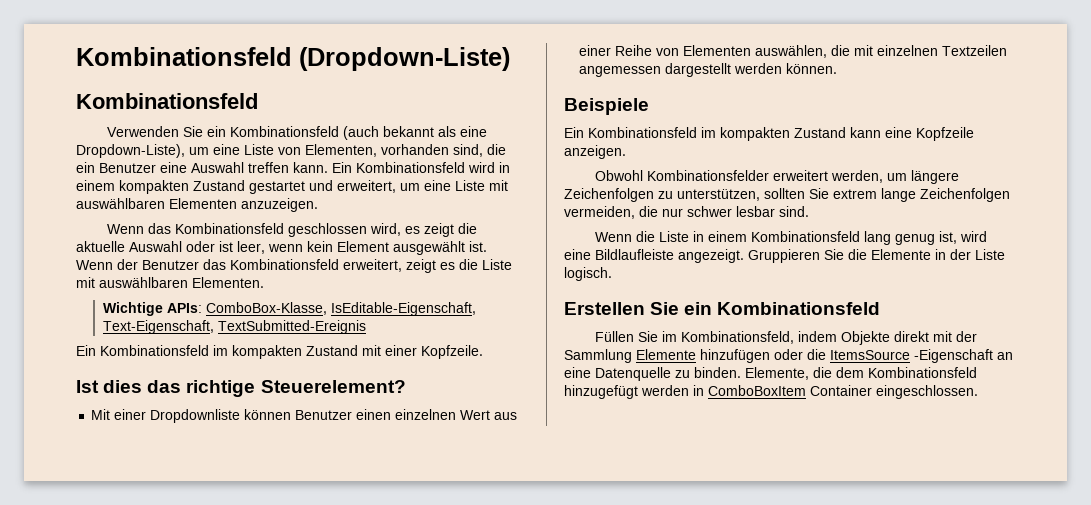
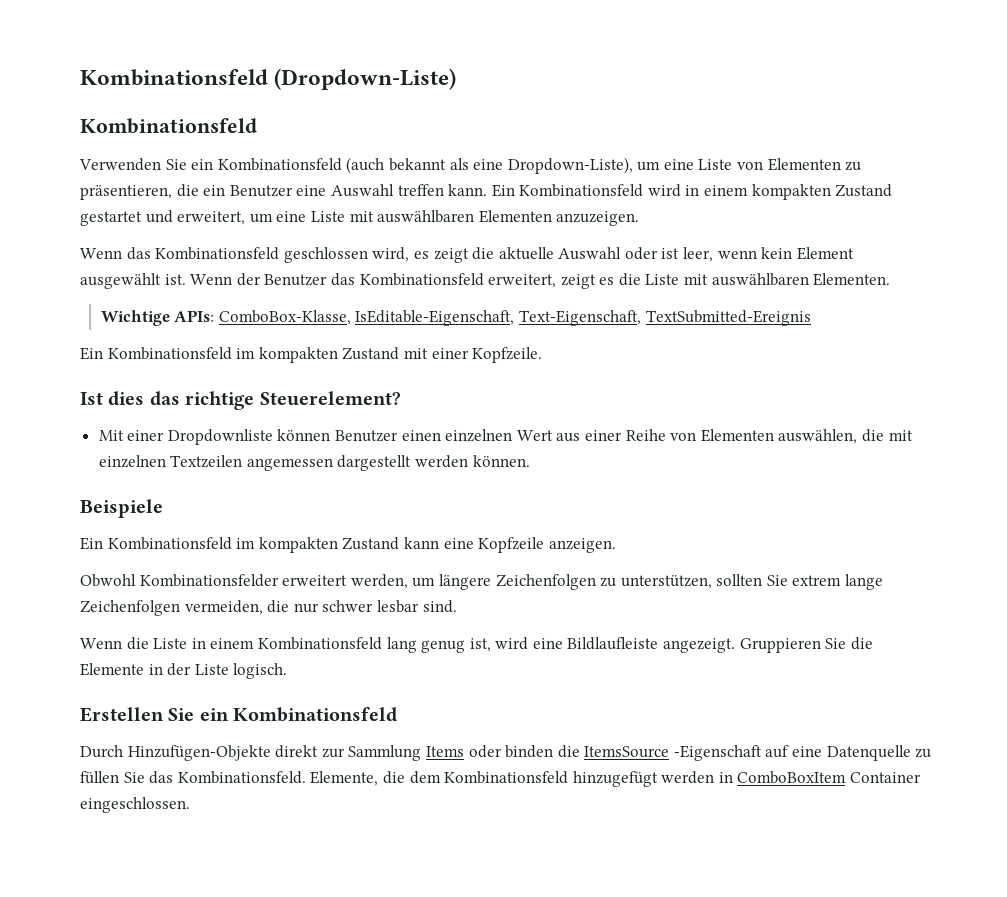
- Verwenden Sie ein Kombinationsfeld (auch bekannt als eine Dropdown-Liste), um eine Liste von Elementen, vorhanden sind, die ein Benutzer eine Auswahl treffen kann.
+ Verwenden Sie ein Kombinationsfeld (auch bekannt als eine Dropdown-Liste), um eine Liste von Elementen zu präsentieren, die ein Benutzer eine Auswahl treffen kann.
- Füllen Sie im Kombinationsfeld, indem Objekte direkt mit der Sammlung Elemente hinzufügen oder die ItemsSource -Eigenschaft an eine Datenquelle zu binden.
+ Durch Hinzufügen-Objekte direkt zur Sammlung Items oder binden die ItemsSource -Eigenschaft auf eine Datenquelle zu füllen Sie das Kombinationsfeld.

